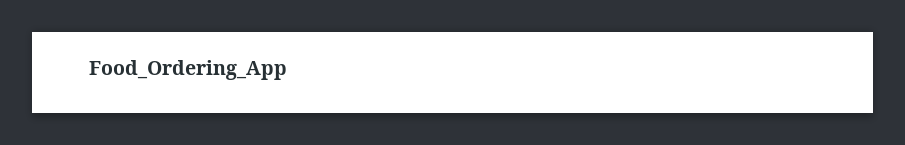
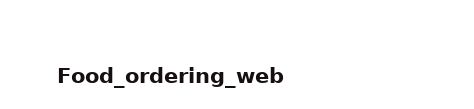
- Food_Ordering_App
+ Food_ordering_web

